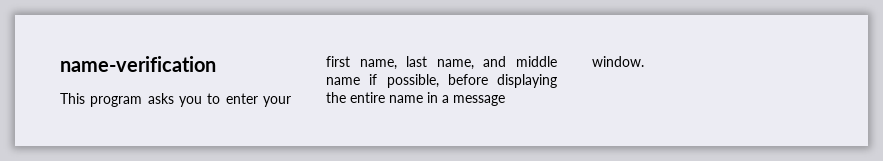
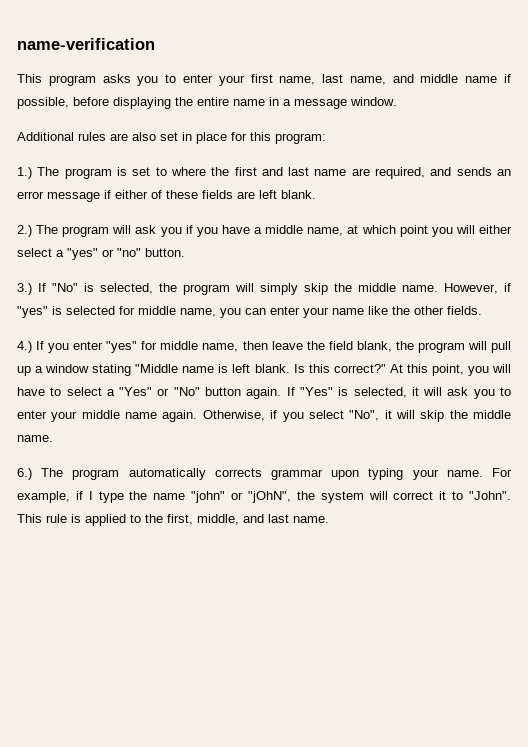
+ Additional rules are also set in place for this program:
+ 1.) The program is set to where the first and last name are required, and sends an error message if either of these fields are left blank.
+ 2.) The program will ask you if you have a middle name, at which point you will either select a "yes" or "no" button.
+ 3.) If "No" is selected, the program will simply skip the middle name. However, if "yes" is selected for middle name, you can enter your name like the other fields.
+ 4.) If you enter "yes" for middle name, then leave the field blank, the program will pull up a window stating "Middle name is left blank. Is this correct?" At this point, you will have to select a "Yes" or "No" button again. If "Yes" is selected, it will ask you to enter your middle name again. Otherwise, if you select "No", it will skip the middle name.
+ 6.) The program automatically corrects grammar upon typing your name. For example, if I type the name "john" or "jOhN", the system will correct it to "John". This rule is applied to the first, middle, and last name.

